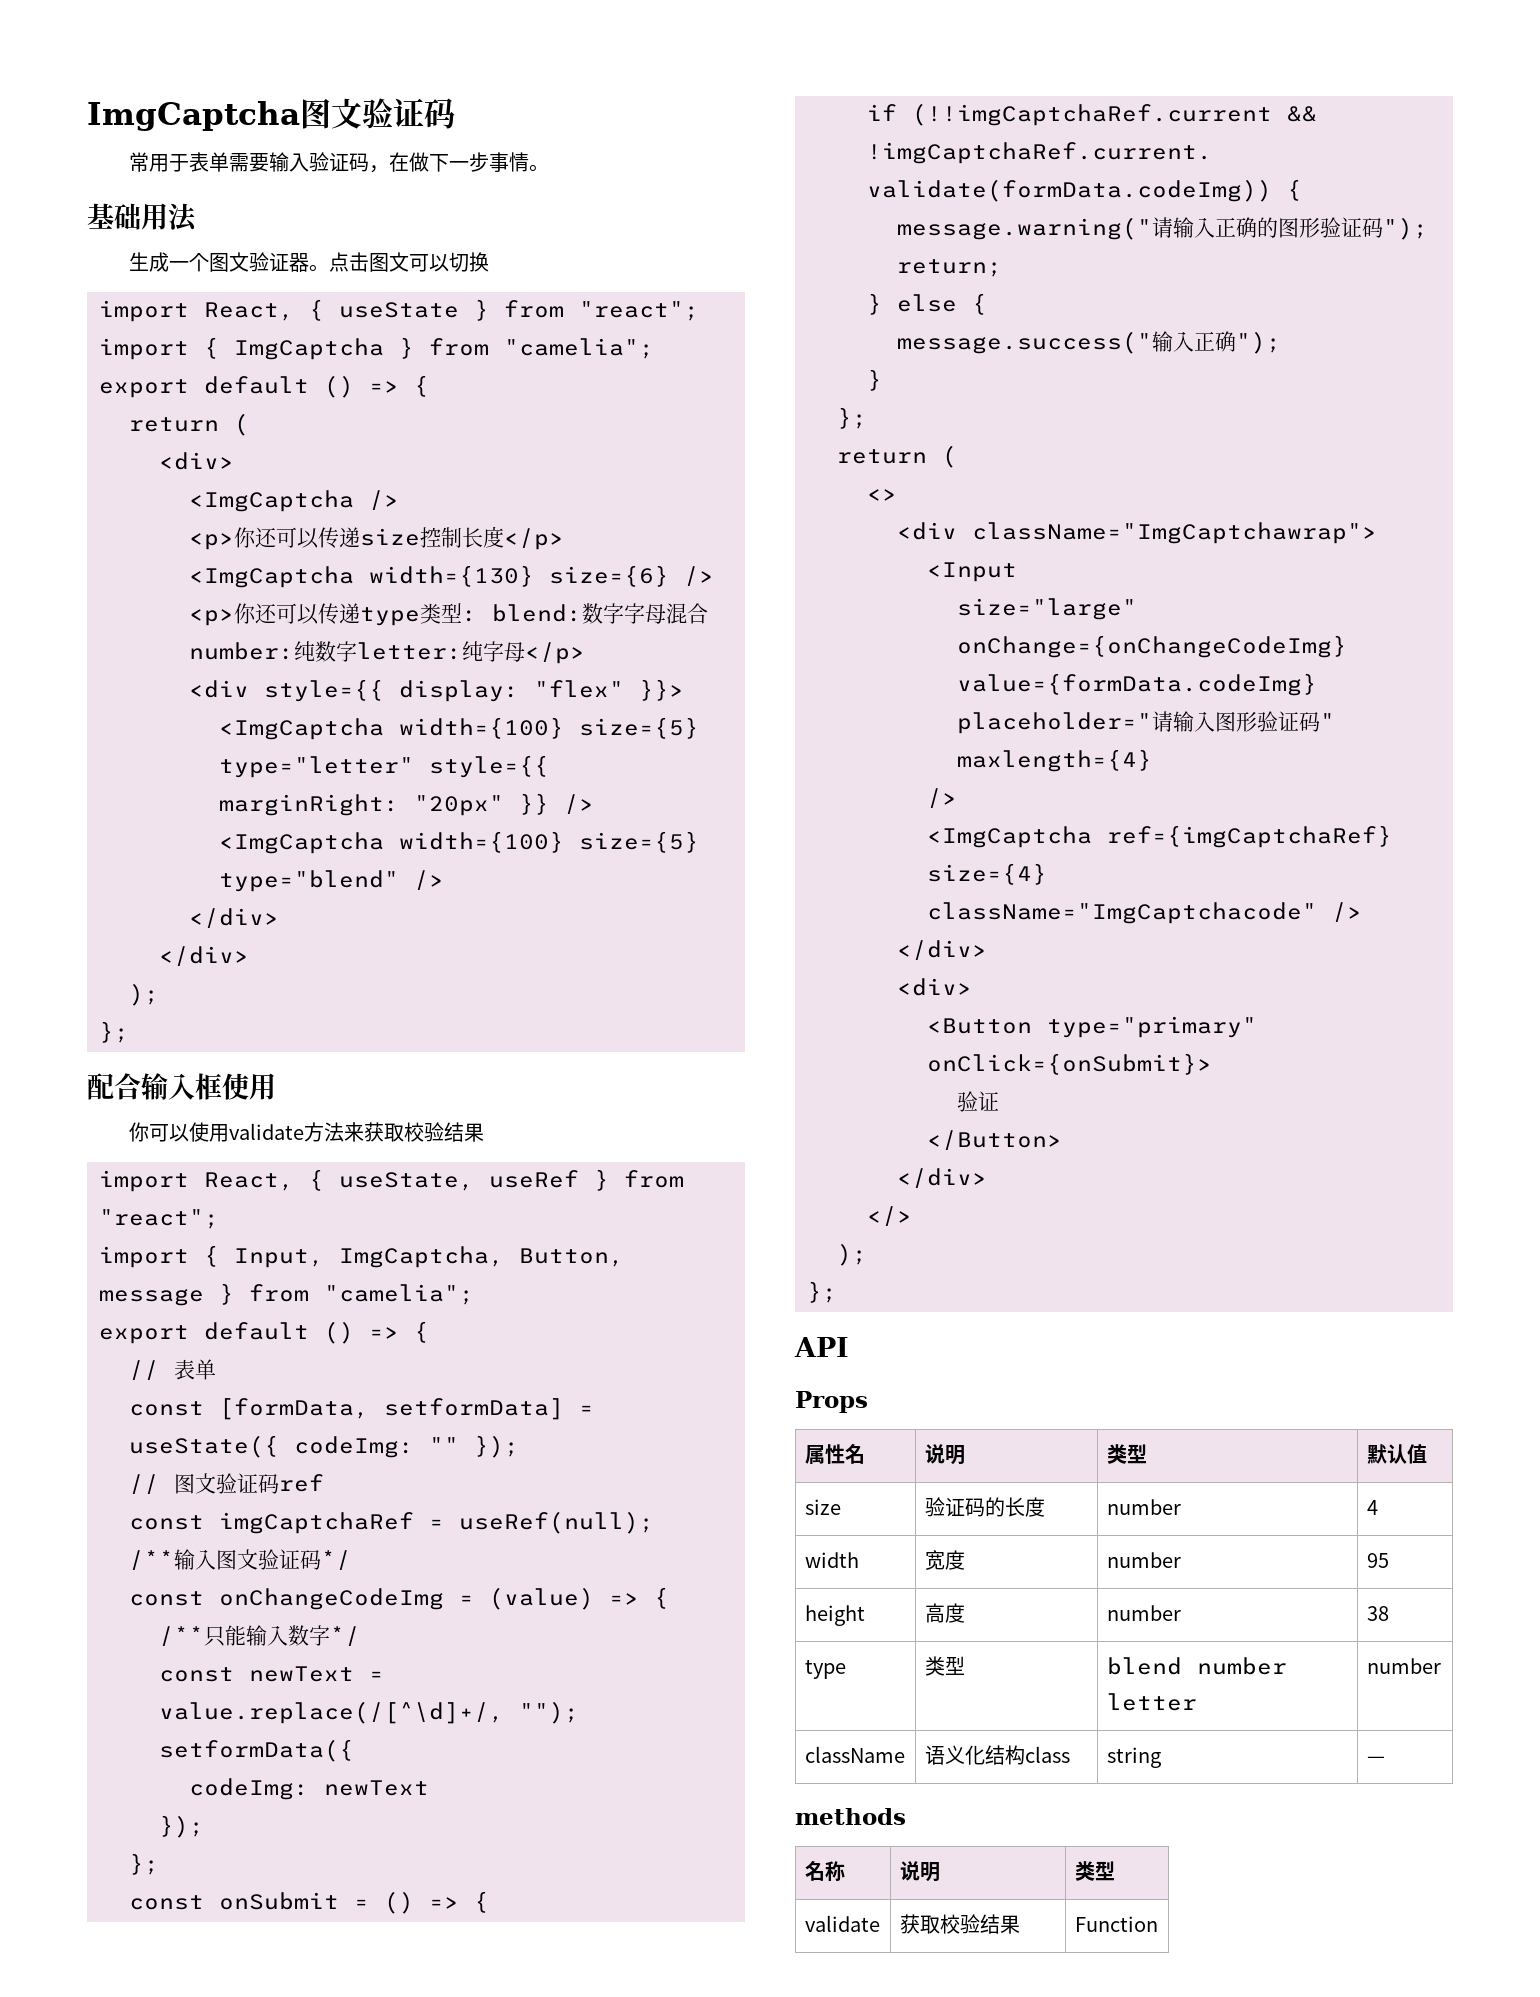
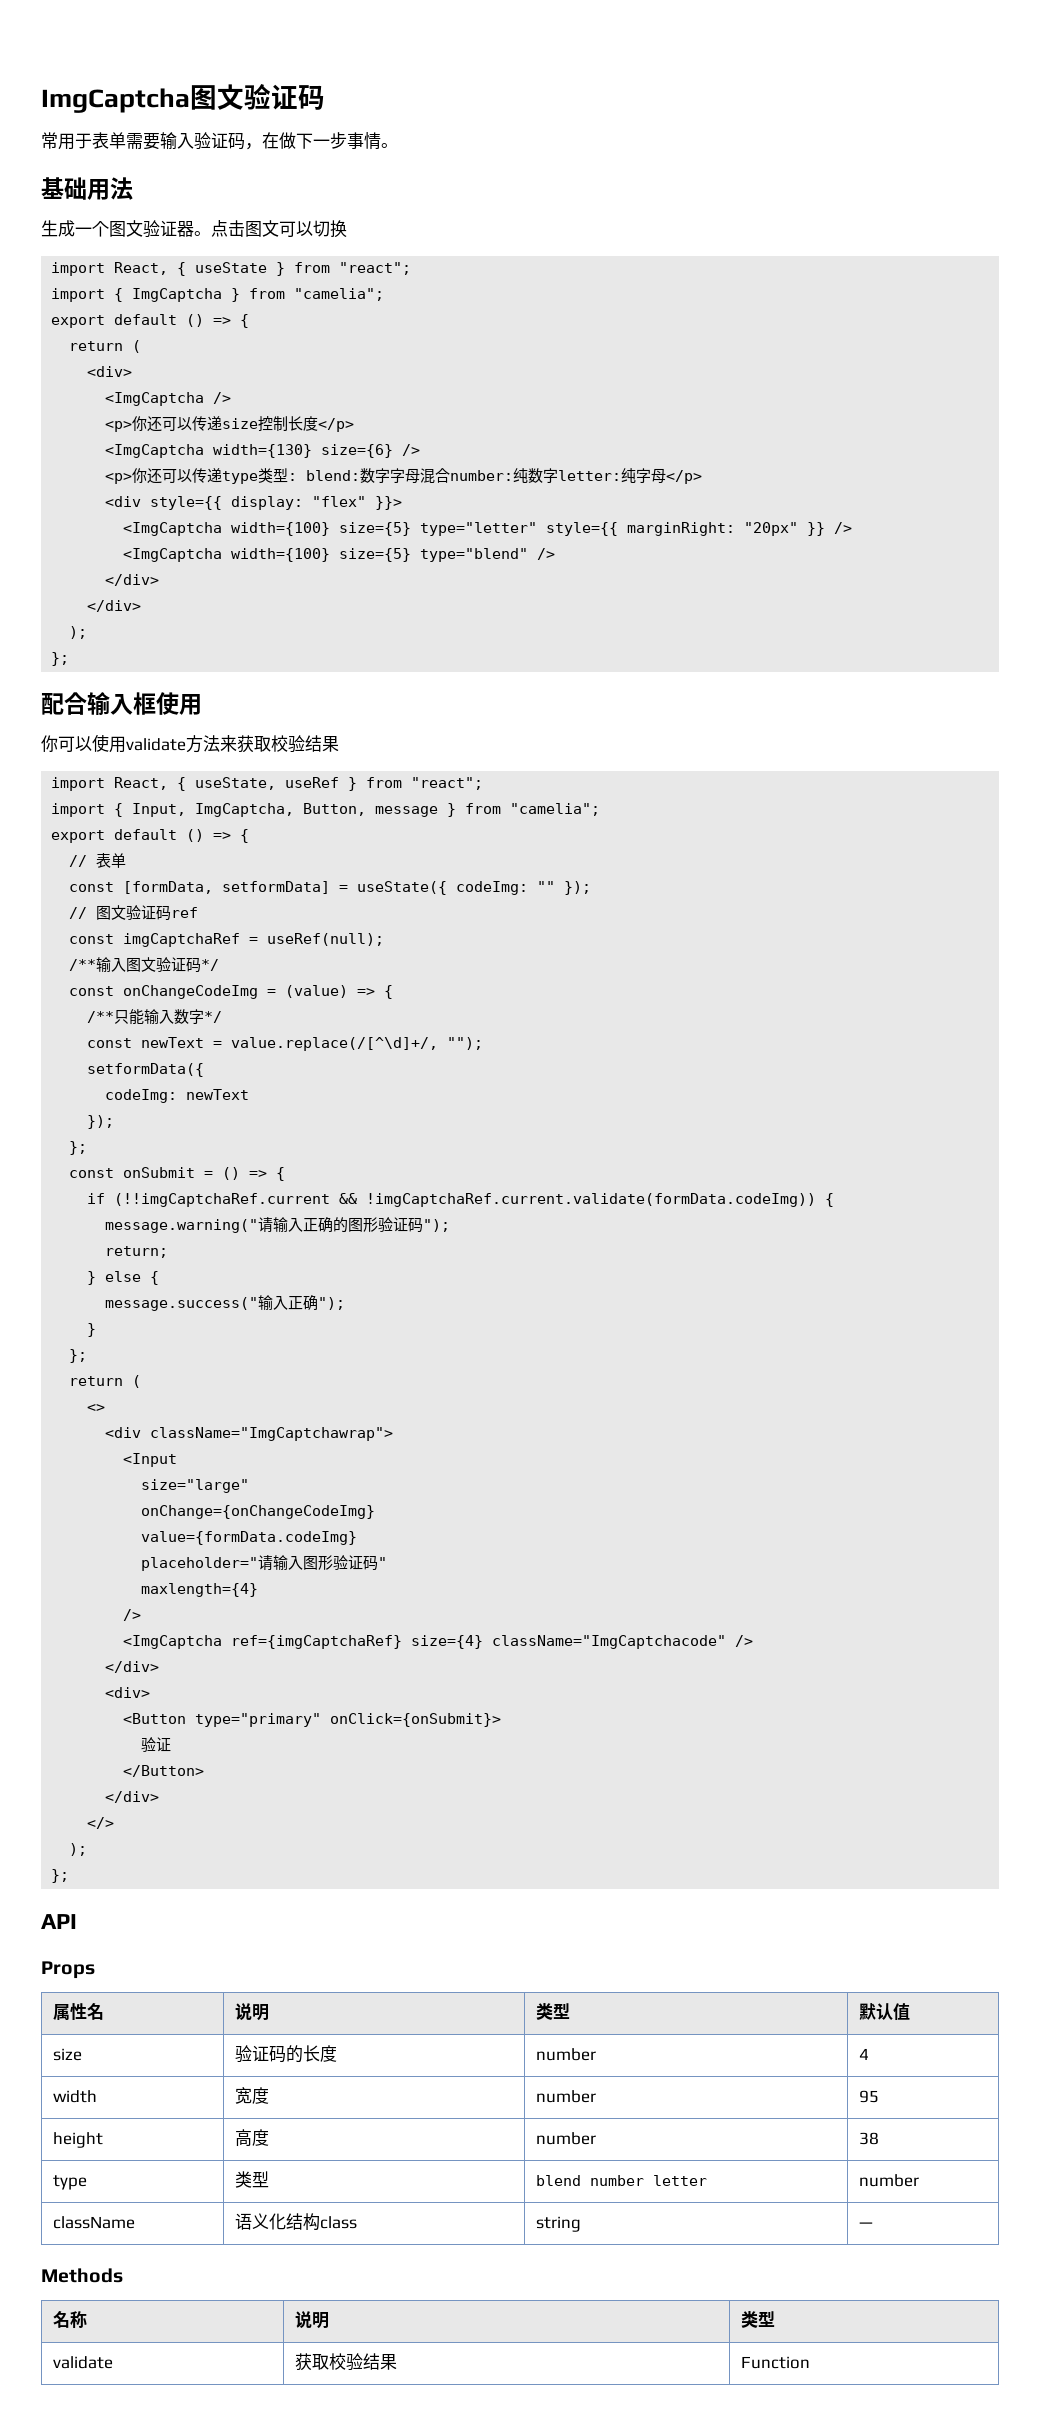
- methods
+ Methods

